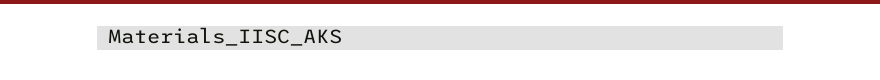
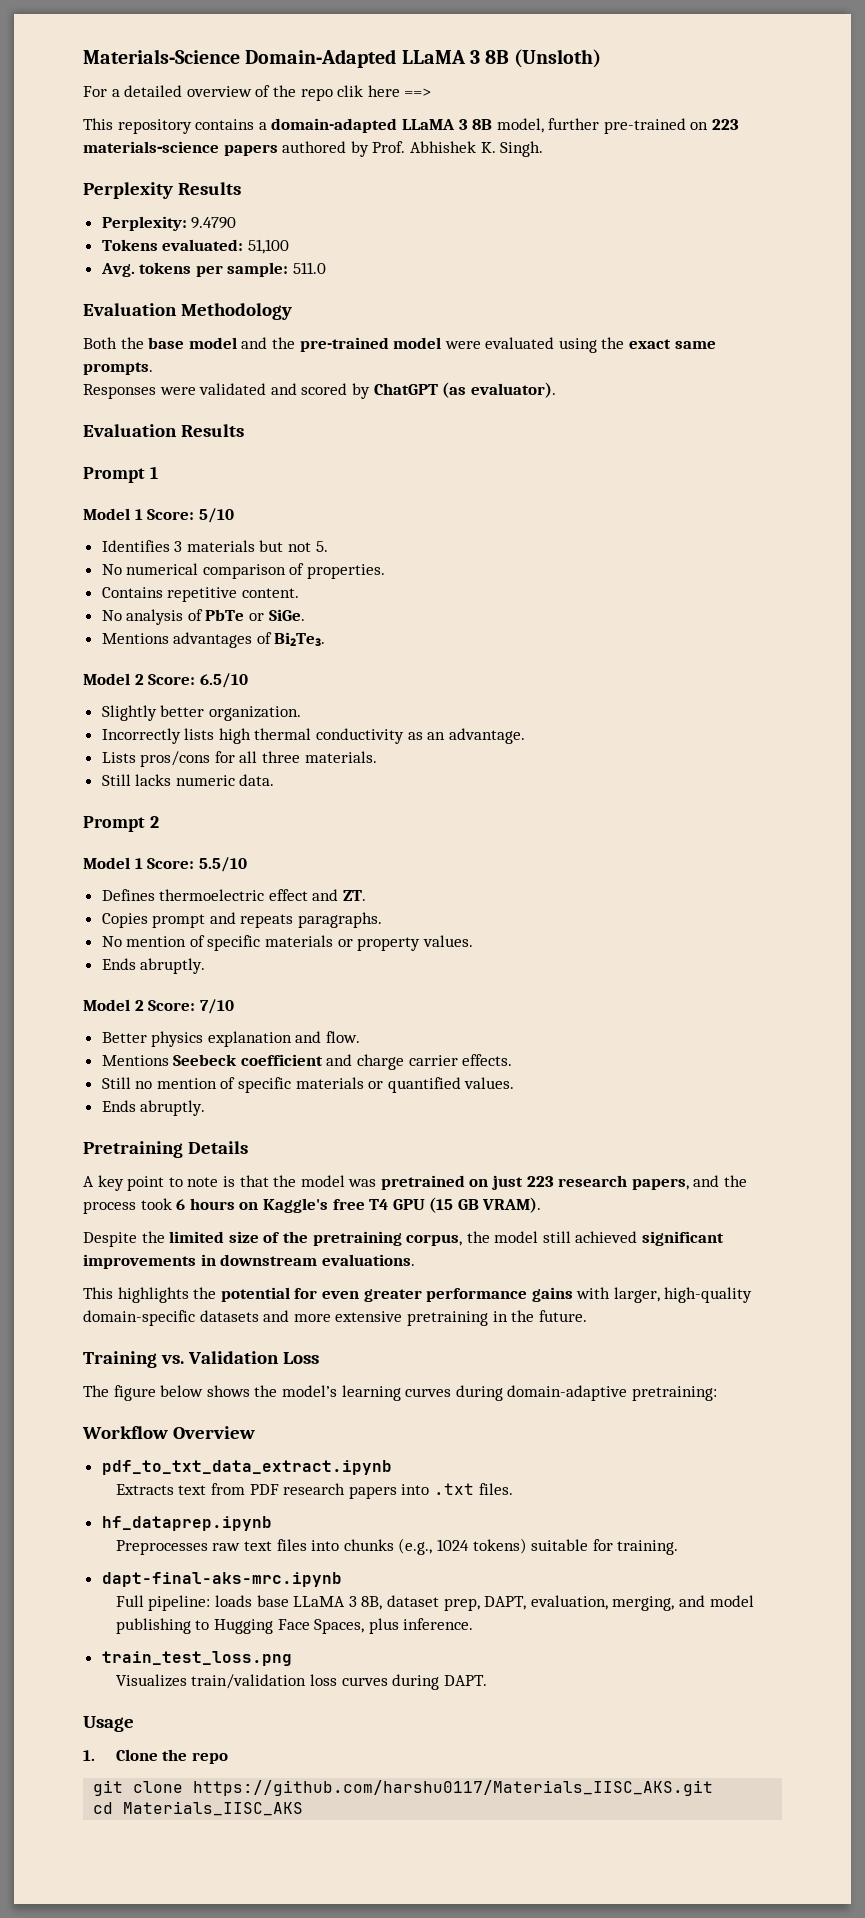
- Materials_IISC_AKS
+ Materials‑Science Domain‑Adapted LLaMA 3 8B (Unsloth)
+ For a detailed overview of the repo clik here ==>
+ This repository contains a domain-adapted LLaMA 3 8B model, further pre-trained on 223 materials‑science papers authored by Prof. Abhishek K. Singh.
+ Perplexity Results
+ Perplexity: 9.4790
+ Tokens evaluated: 51,100
+ Avg. tokens per sample: 511.0
+ Evaluation Methodology
+ Both the base model and the pre-trained model were evaluated using the exact same prompts.
+ Responses were validated and scored by ChatGPT (as evaluator).
+ Evaluation Results
+ Prompt 1
+ Model 1 Score: 5/10
+ Identifies 3 materials but not 5.
+ No numerical comparison of properties.
+ Contains repetitive content.
+ No analysis of PbTe or SiGe.
+ Mentions advantages of Bi₂Te₃.
+ Model 2 Score: 6.5/10
+ Slightly better organization.
+ Incorrectly lists high thermal conductivity as an advantage.
+ Lists pros/cons for all three materials.
+ Still lacks numeric data.
+ Prompt 2
+ Model 1 Score: 5.5/10
+ Defines thermoelectric effect and ZT.
+ Copies prompt and repeats paragraphs.
+ No mention of specific materials or property values.
+ Ends abruptly.
+ Model 2 Score: 7/10
+ Better physics explanation and flow.
+ Mentions Seebeck coefficient and charge carrier effects.
+ Still no mention of specific materials or quantified values.
+ Ends abruptly.
+ Pretraining Details
+ A key point to note is that the model was pretrained on just 223 research papers, and the process took 6 hours on Kaggle's free T4 GPU (15 GB VRAM).
+ Despite the limited size of the pretraining corpus, the model still achieved significant improvements in downstream evaluations.
+ This highlights the potential for even greater performance gains with larger, high-quality domain-specific datasets and more extensive pretraining in the future.
+ Training vs. Validation Loss
+ The figure below shows the model’s learning curves during domain-adaptive pretraining:
+ Workflow Overview
+ pdf_to_txt_data_extract.ipynb
+ Extracts text from PDF research papers into .txt files.
+ hf_dataprep.ipynb
+ Preprocesses raw text files into chunks (e.g., 1024 tokens) suitable for training.
+ dapt-final-aks-mrc.ipynb
+ Full pipeline: loads base LLaMA 3 8B, dataset prep, DAPT, evaluation, merging, and model publishing to Hugging Face Spaces, plus inference.
+ train_test_loss.png
+ Visualizes train/validation loss curves during DAPT.
+ Usage
+ 1. Clone the repo
+ git clone https://github.com/harshu0117/Materials_IISC_AKS.git
+ cd Materials_IISC_AKS

